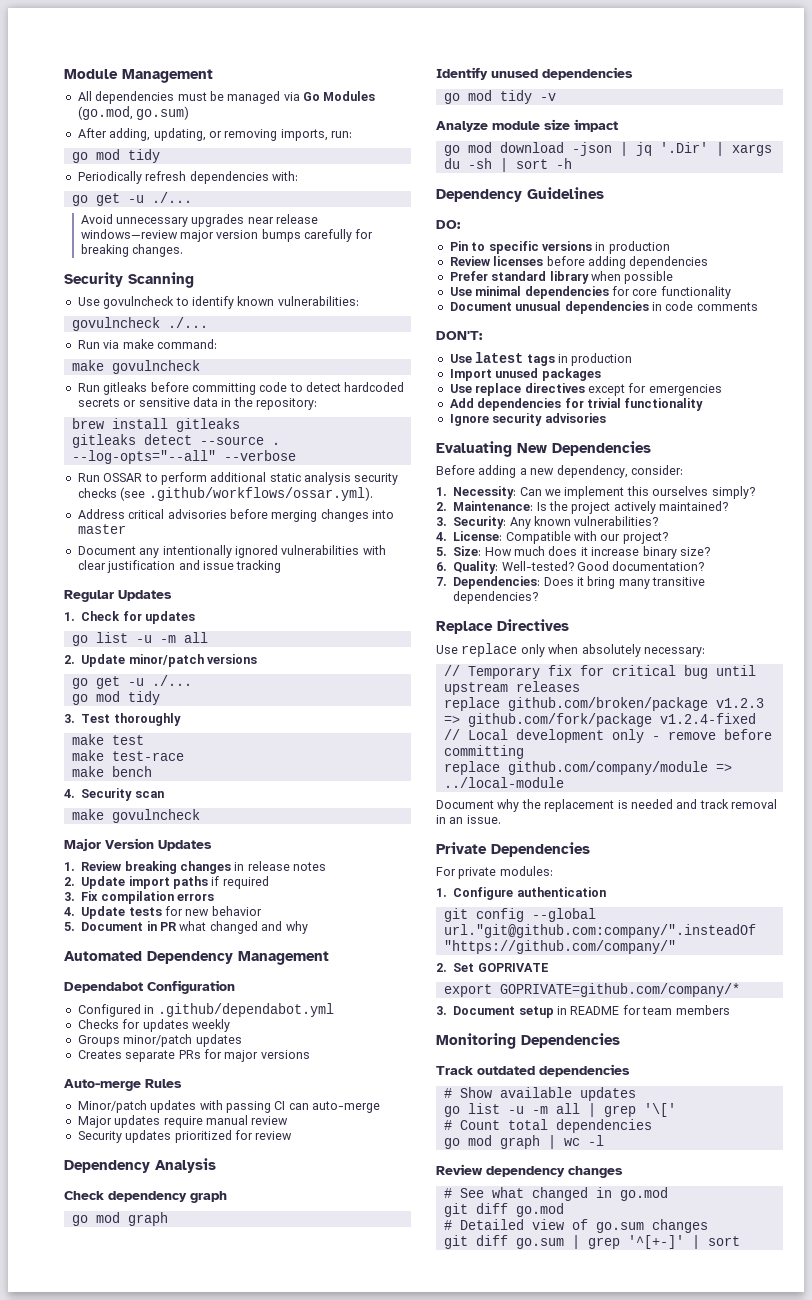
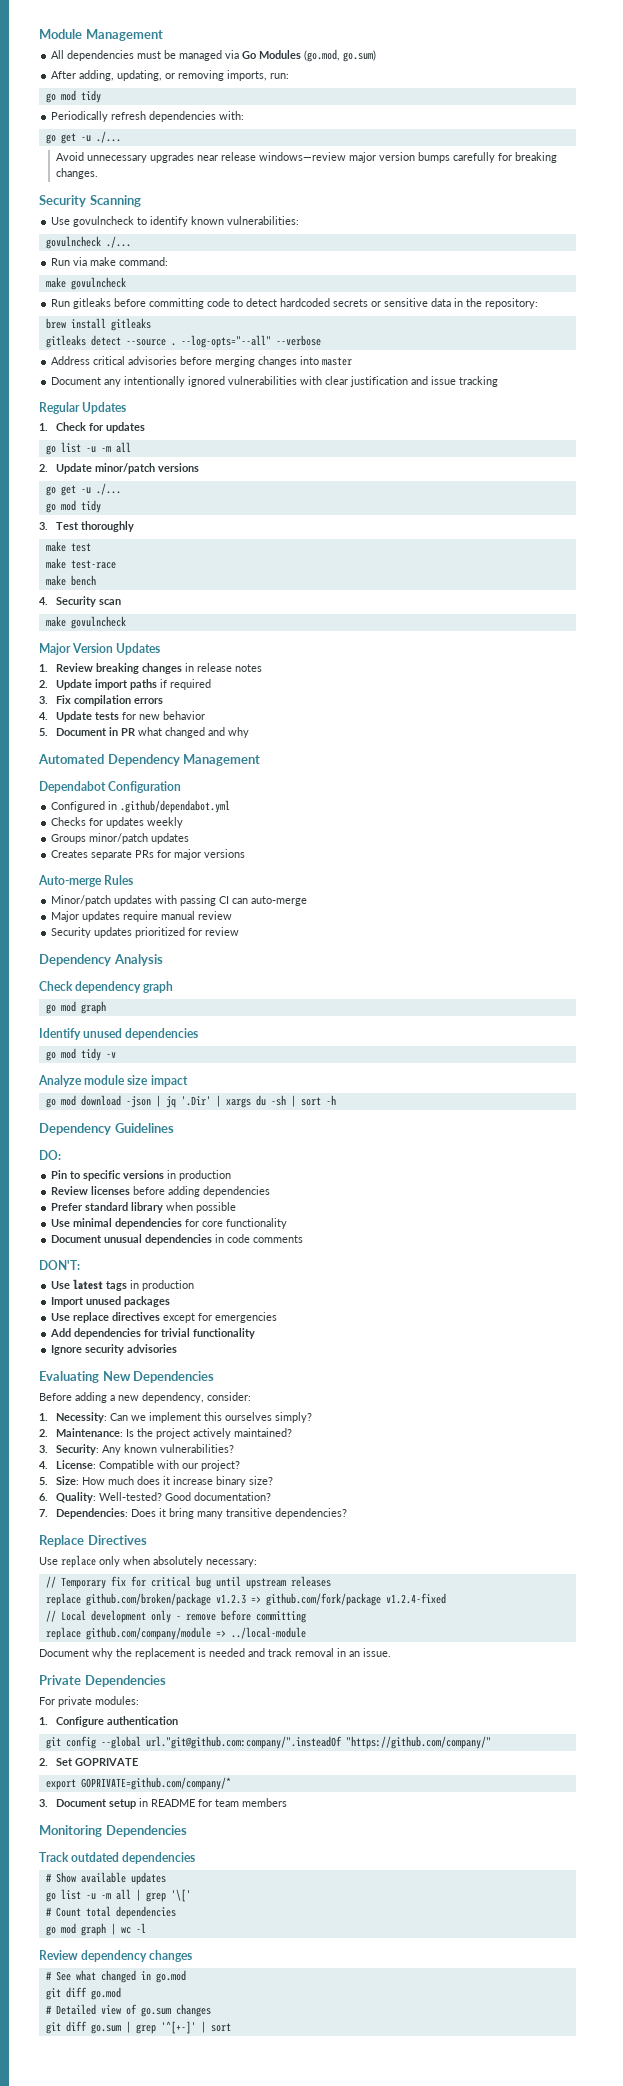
- Run OSSAR to perform additional static analysis security checks (see .github/workflows/ossar.yml).

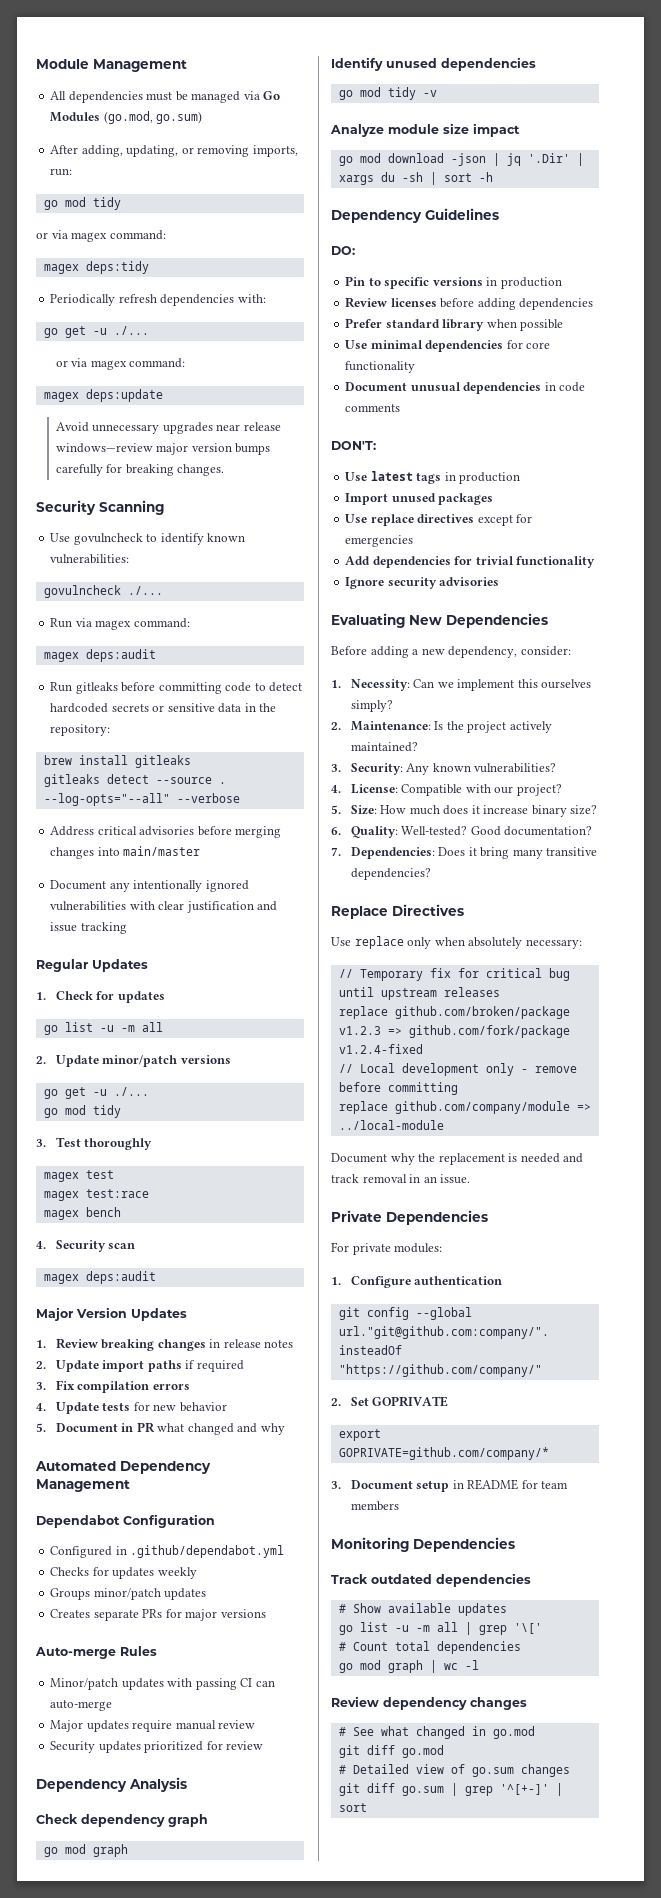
  After adding, updating, or removing imports, run:
  go mod tidy
+ or via magex command:
+ magex deps:tidy
  Periodically refresh dependencies with:
  go get -u ./...
+ or via magex command:
+ magex deps:update
- Run via make command:
- make govulncheck
+ Run via magex command:
+ magex deps:audit
- Address critical advisories before merging changes into master
+ Address critical advisories before merging changes into main/master
- make test
+ magex test
- make test-race
- make bench
+ magex test:race
+ magex bench
  4. Security scan
- make govulncheck
+ magex deps:audit

